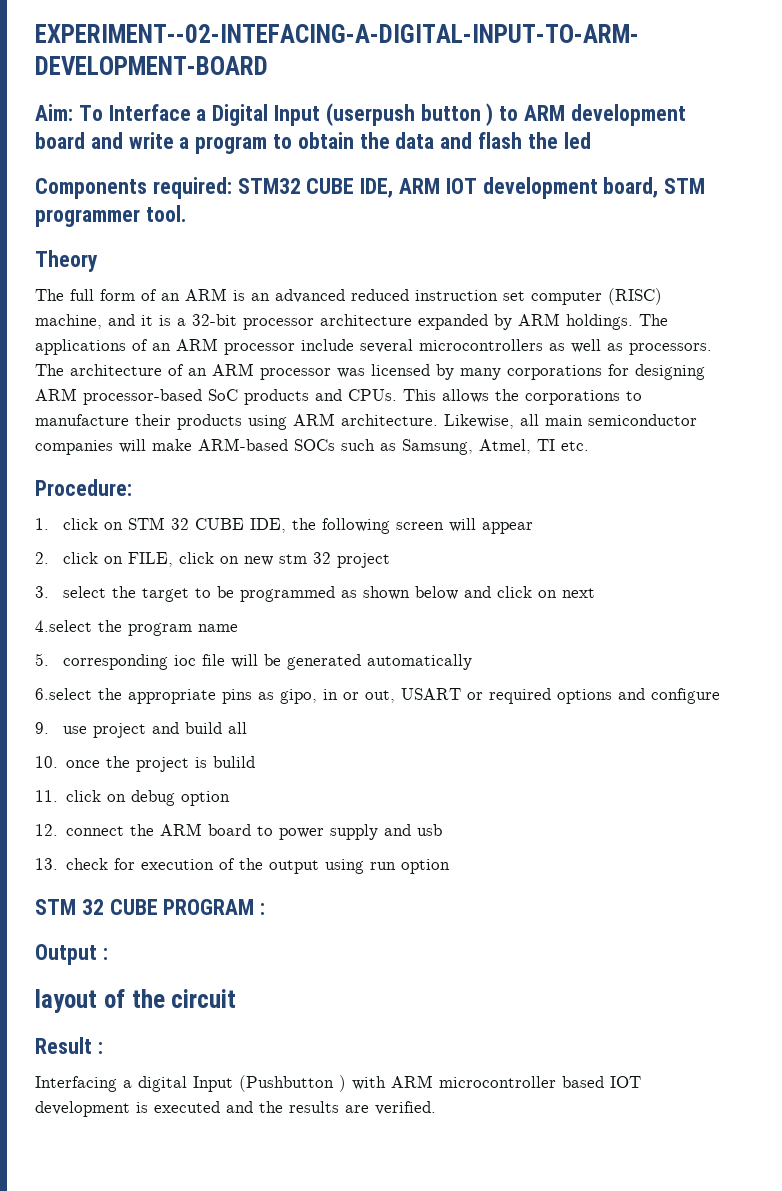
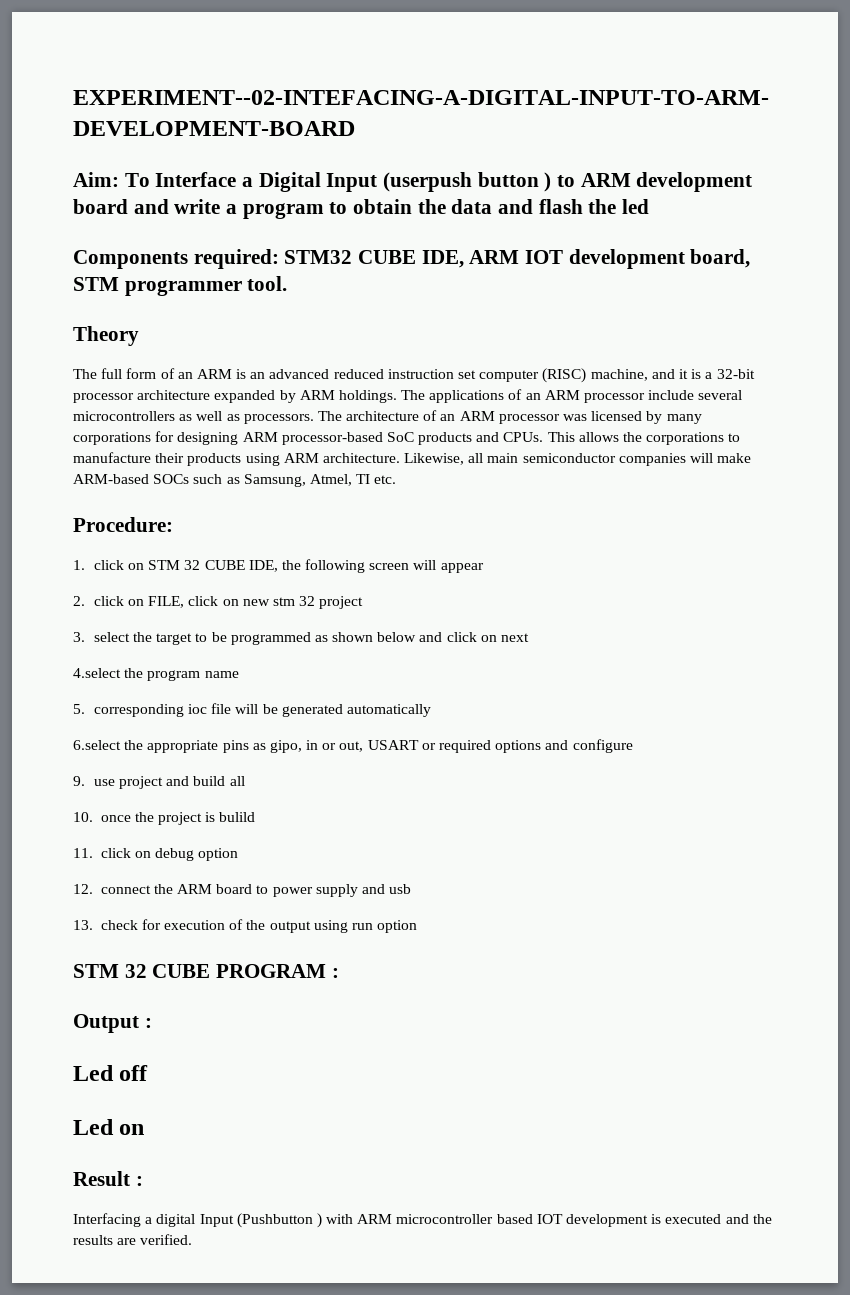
- layout of the circuit
+ Led off
+ Led on

